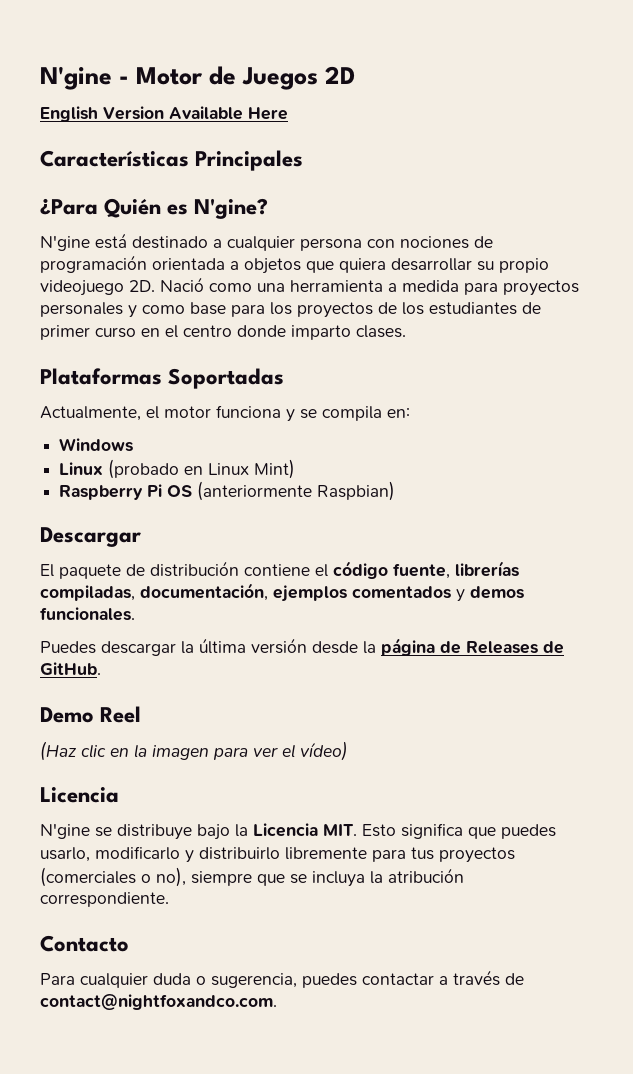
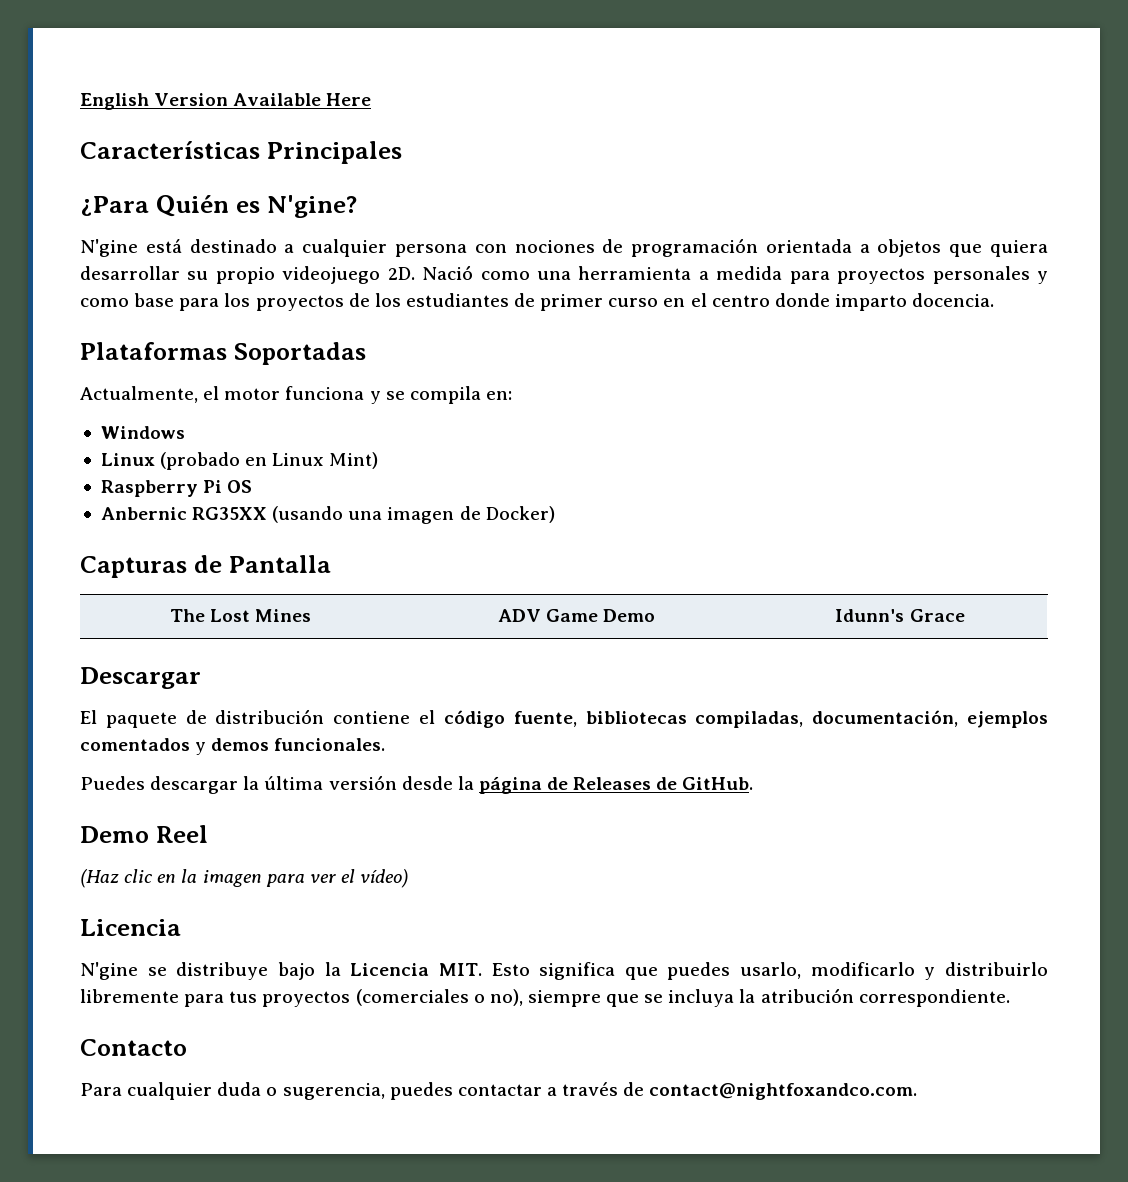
- N'gine - Motor de Juegos 2D
- Nació como una herramienta a medida para proyectos personales y como base para los proyectos de los estudiantes de primer curso en el centro donde imparto clases.
+ Nació como una herramienta a medida para proyectos personales y como base para los proyectos de los estudiantes de primer curso en el centro donde imparto docencia.
- Raspberry Pi OS (anteriormente Raspbian)
+ Raspberry Pi OS
+ Anbernic RG35XX (usando una imagen de Docker)
+ Capturas de Pantalla
+ The Lost Mines | ADV Game Demo | Idunn's Grace
- El paquete de distribución contiene el código fuente, librerías compiladas, documentación, ejemplos comentados y demos funcionales.
+ El paquete de distribución contiene el código fuente, bibliotecas compiladas, documentación, ejemplos comentados y demos funcionales.

